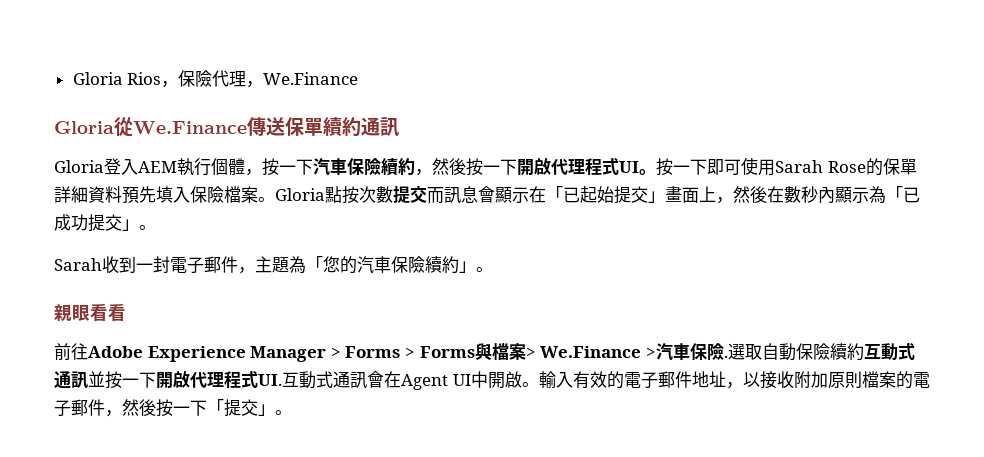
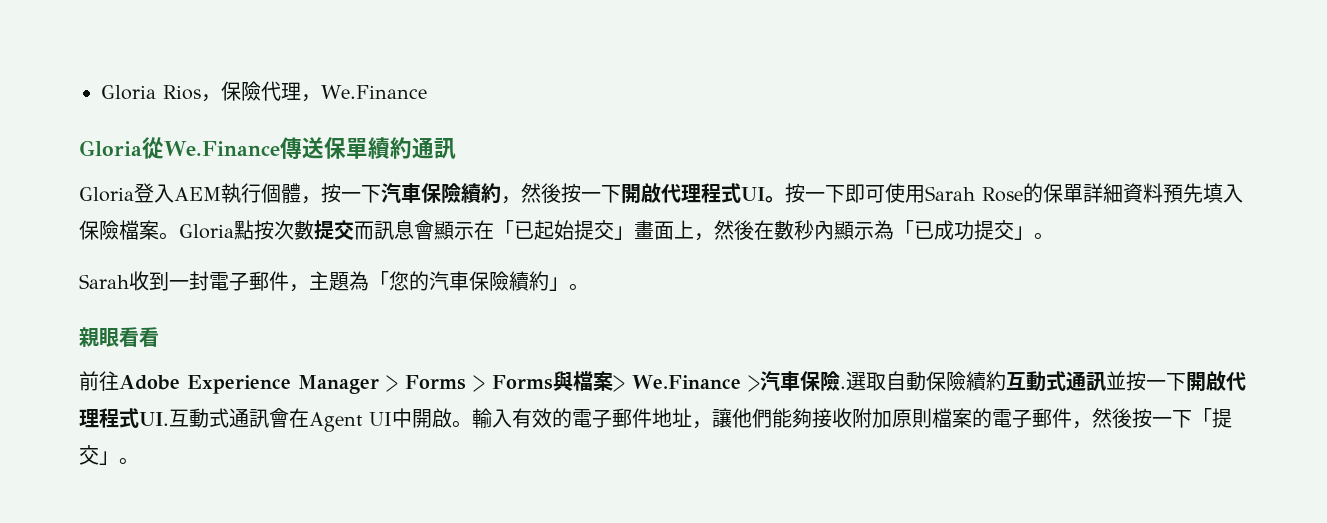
- 輸入有效的電子郵件地址，以接收附加原則檔案的電子郵件，然後按一下「提交」。
+ 輸入有效的電子郵件地址，讓他們能夠接收附加原則檔案的電子郵件，然後按一下「提交」。

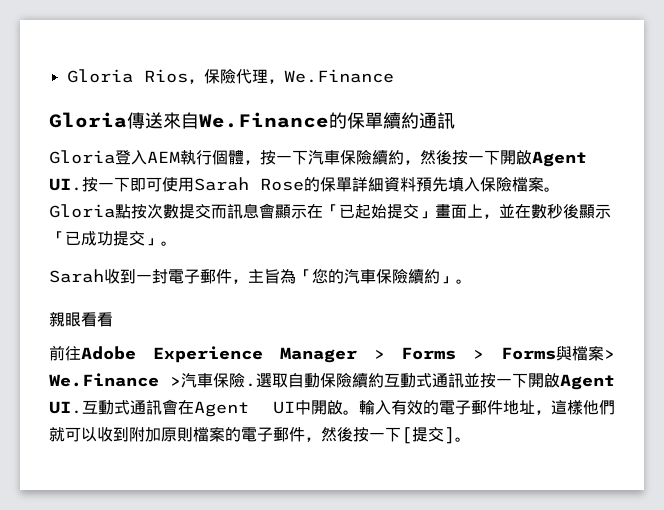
- Gloria從We.Finance傳送保單續約通訊
+ Gloria傳送來自We.Finance的保單續約通訊
- Gloria登入AEM執行個體，按一下汽車保險續約，然後按一下開啟代理程式UI。按一下即可使用Sarah Rose的保單詳細資料預先填入保險檔案。
+ Gloria登入AEM執行個體，按一下汽車保險續約，然後按一下開啟Agent UI.按一下即可使用Sarah Rose的保單詳細資料預先填入保險檔案。
- Gloria點按次數提交而訊息會顯示在「已起始提交」畫面上，然後在數秒內顯示為「已成功提交」。
+ Gloria點按次數提交而訊息會顯示在「已起始提交」畫面上，並在數秒後顯示「已成功提交」。
- Sarah收到一封電子郵件，主題為「您的汽車保險續約」。
+ Sarah收到一封電子郵件，主旨為「您的汽車保險續約」。
- 選取自動保險續約互動式通訊並按一下開啟代理程式UI.互動式通訊會在Agent UI中開啟。
+ 選取自動保險續約互動式通訊並按一下開啟Agent UI.互動式通訊會在Agent UI中開啟。
- 輸入有效的電子郵件地址，讓他們能夠接收附加原則檔案的電子郵件，然後按一下「提交」。
+ 輸入有效的電子郵件地址，這樣他們就可以收到附加原則檔案的電子郵件，然後按一下[提交]。

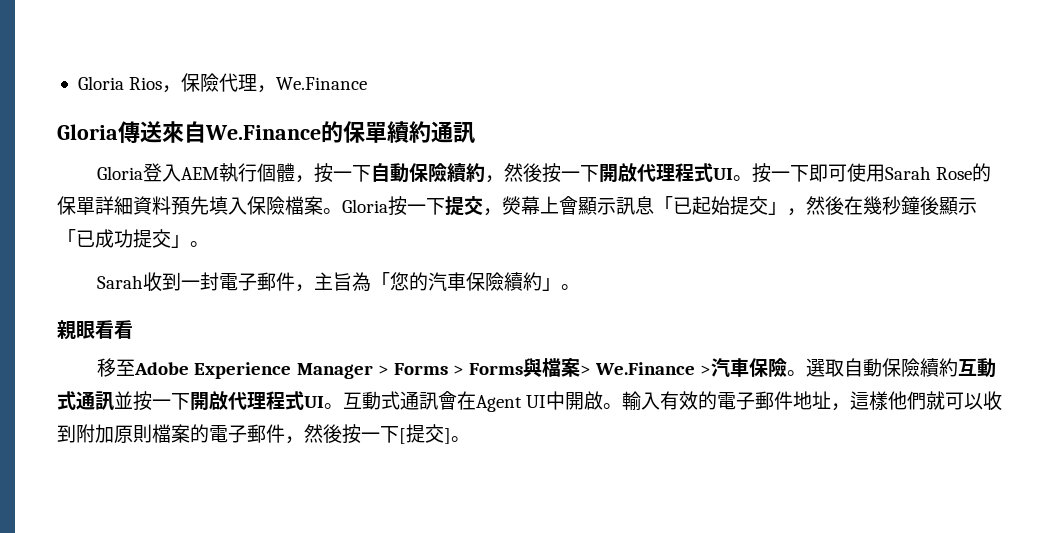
- Gloria登入AEM執行個體，按一下汽車保險續約，然後按一下開啟Agent UI.按一下即可使用Sarah Rose的保單詳細資料預先填入保險檔案。
+ Gloria登入AEM執行個體，按一下自動保險續約，然後按一下開啟代理程式UI。按一下即可使用Sarah Rose的保單詳細資料預先填入保險檔案。
- Gloria點按次數提交而訊息會顯示在「已起始提交」畫面上，並在數秒後顯示「已成功提交」。
+ Gloria按一下提交，熒幕上會顯示訊息「已起始提交」，然後在幾秒鐘後顯示「已成功提交」。
- 前往Adobe Experience Manager > Forms > Forms與檔案> We.Finance >汽車保險.
+ 移至Adobe Experience Manager > Forms > Forms與檔案> We.Finance >汽車保險。
- 選取自動保險續約互動式通訊並按一下開啟Agent UI.互動式通訊會在Agent UI中開啟。
+ 選取自動保險續約互動式通訊並按一下開啟代理程式UI。互動式通訊會在Agent UI中開啟。

